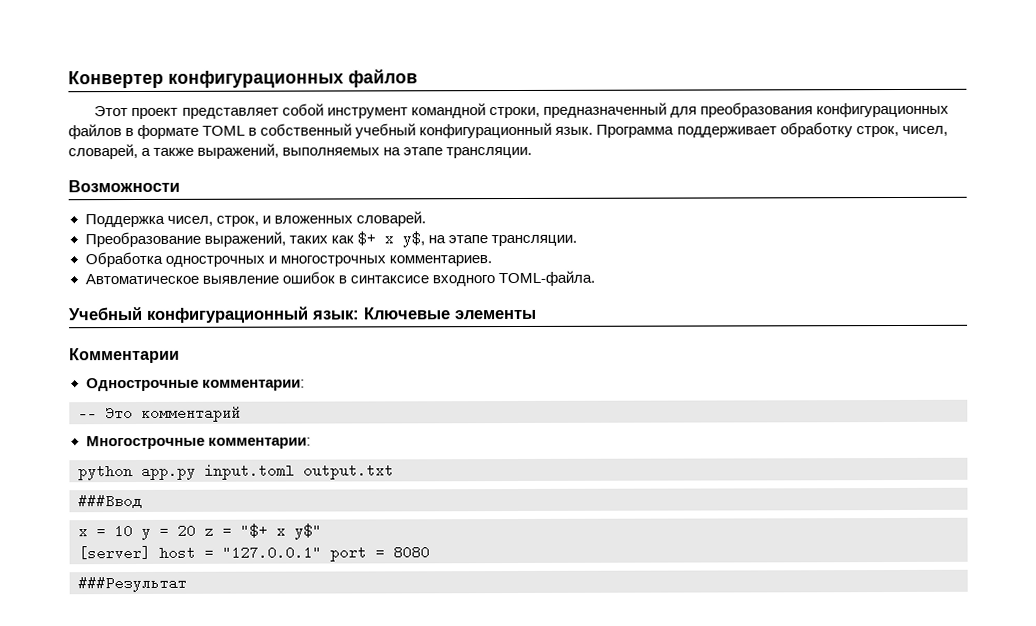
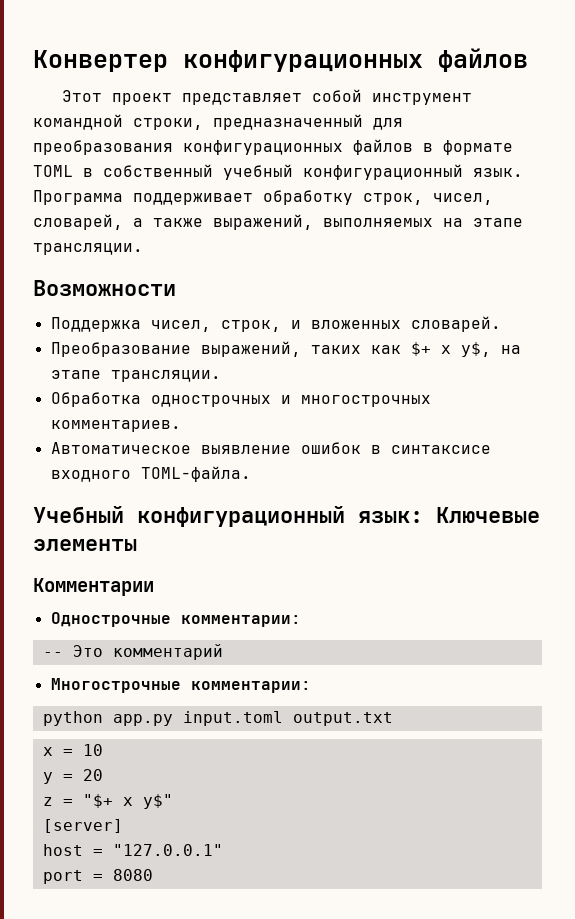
- ###Ввод
- x = 10 y = 20 z = "$+ x y$"
+ x = 10
+ y = 20
+ z = "$+ x y$"
- [server] host = "127.0.0.1" port = 8080
+ [server]
+ host = "127.0.0.1"
+ port = 8080
- ###Результат

